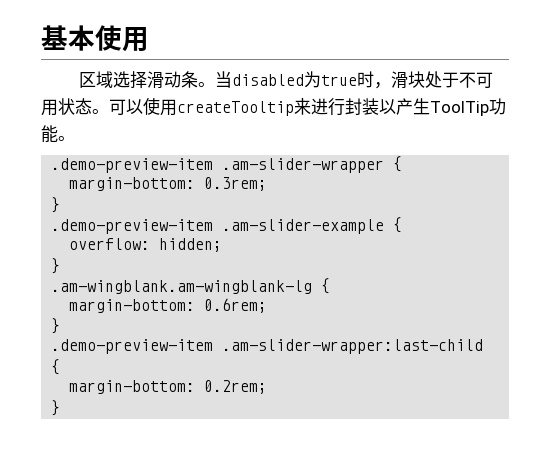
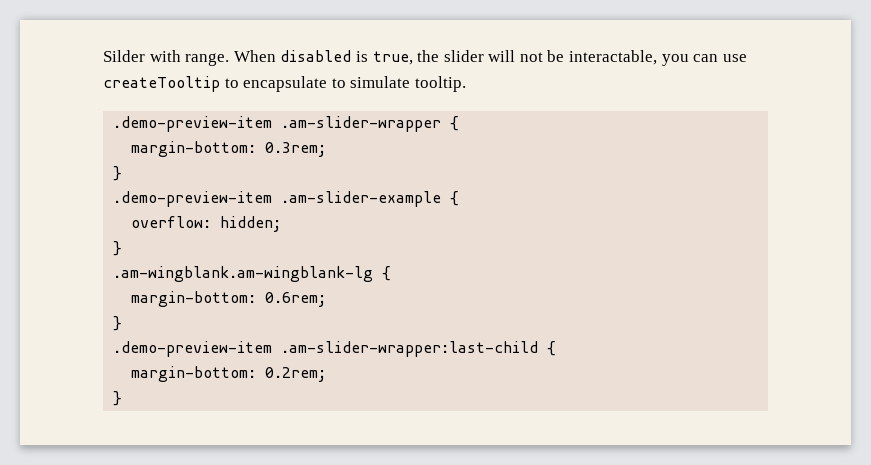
- 基本使用
- 区域选择滑动条。当disabled为true时，滑块处于不可用状态。可以使用createTooltip来进行封装以产生ToolTip功能。
+ Silder with range. When disabled is true, the slider will not be interactable, you can use createTooltip to encapsulate to simulate tooltip.

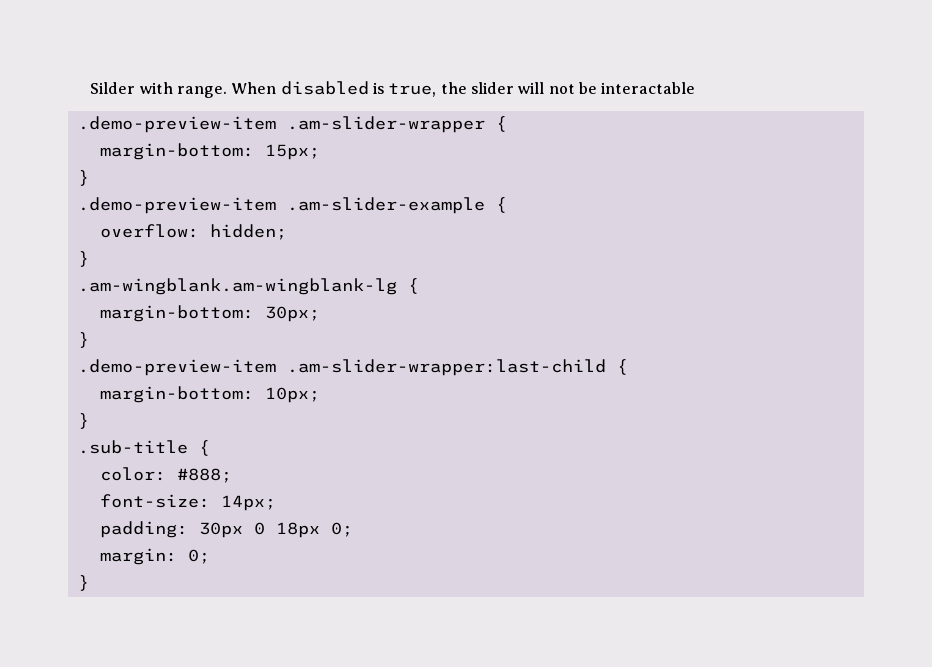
- When disabled is true, the slider will not be interactable, you can use createTooltip to encapsulate to simulate tooltip.
+ When disabled is true, the slider will not be interactable
- margin-bottom: 0.3rem;
+ margin-bottom: 15px;
- margin-bottom: 0.6rem;
+ margin-bottom: 30px;
- margin-bottom: 0.2rem;
+ margin-bottom: 10px;
+ }
+ .sub-title {
+ color: #888;
+ font-size: 14px;
+ padding: 30px 0 18px 0;
+ margin: 0;

